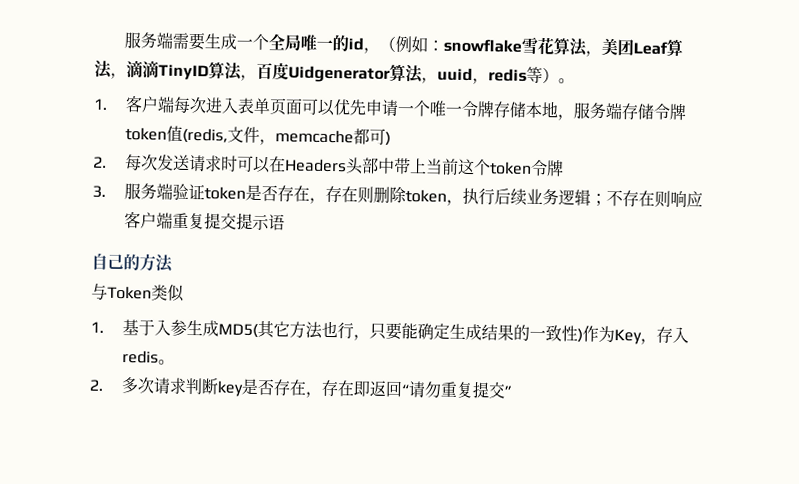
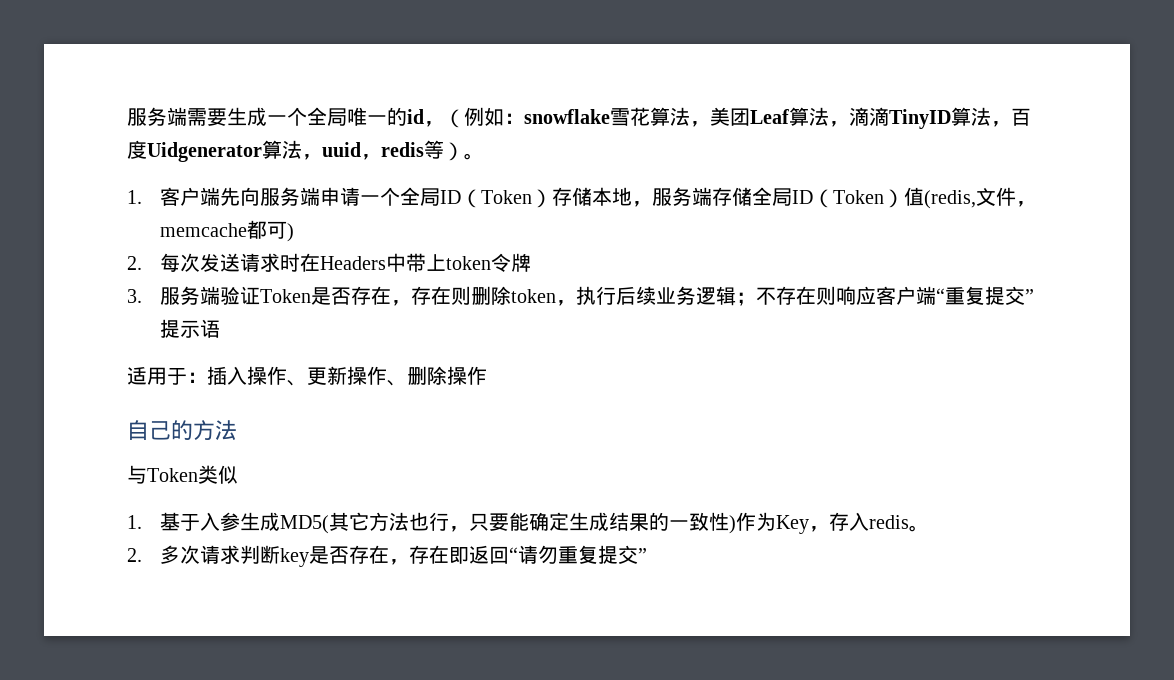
- 1.客户端每次进入表单页面可以优先申请一个唯一令牌存储本地，服务端存储令牌token值(redis,文件，memcache都可)
+ 1.客户端先向服务端申请一个全局ID（Token）存储本地，服务端存储全局ID（Token）值(redis,文件，memcache都可)
- 2.每次发送请求时可以在Headers头部中带上当前这个token令牌
+ 2.每次发送请求时在Headers中带上token令牌
- 3.服务端验证token是否存在，存在则删除token，执行后续业务逻辑；不存在则响应客户端重复提交提示语
+ 3.服务端验证Token是否存在，存在则删除token，执行后续业务逻辑；不存在则响应客户端“重复提交”提示语
+ 适用于：插入操作、更新操作、删除操作

